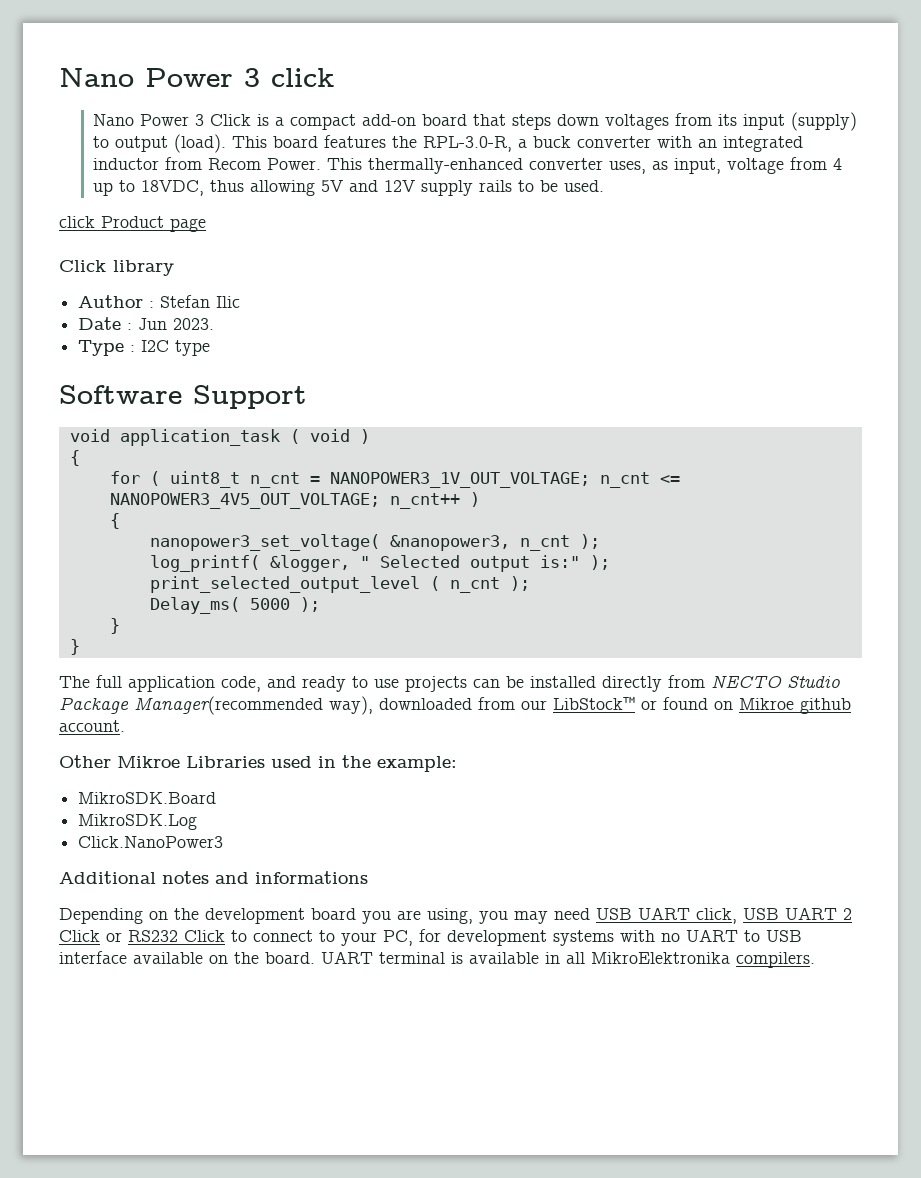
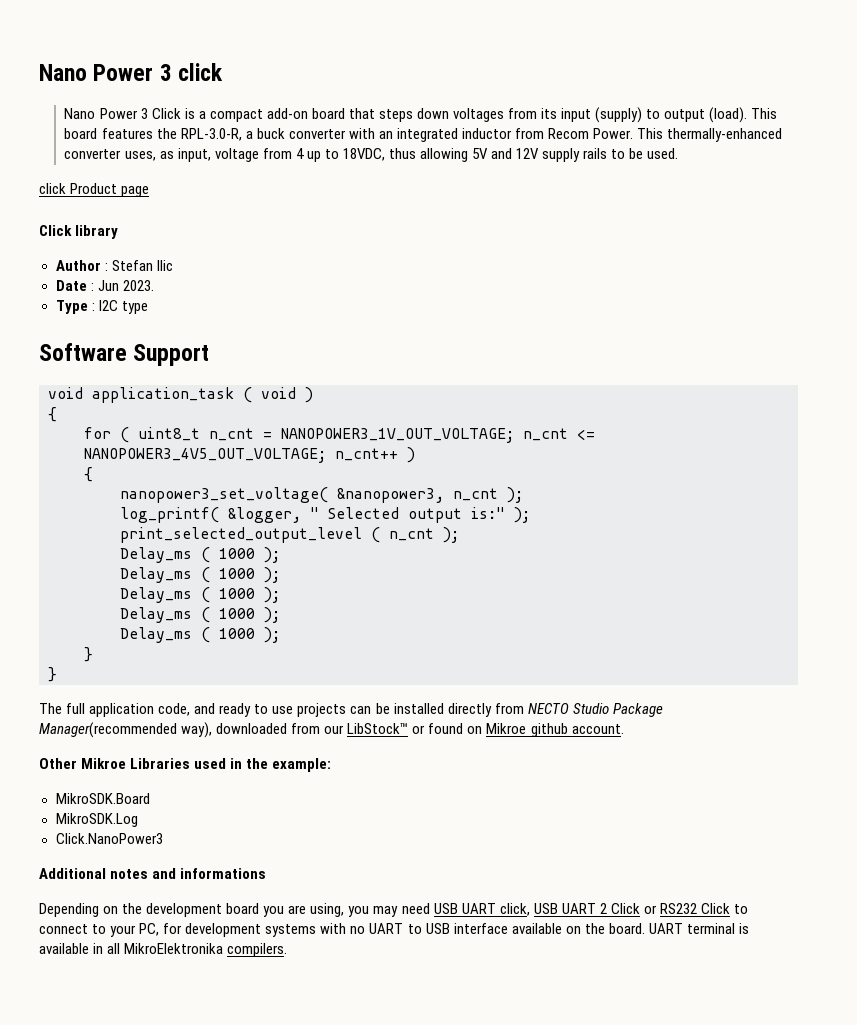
  print_selected_output_level ( n_cnt );
- Delay_ms( 5000 );
+ Delay_ms ( 1000 );
+ Delay_ms ( 1000 );
+ Delay_ms ( 1000 );
+ Delay_ms ( 1000 );
+ Delay_ms ( 1000 );

